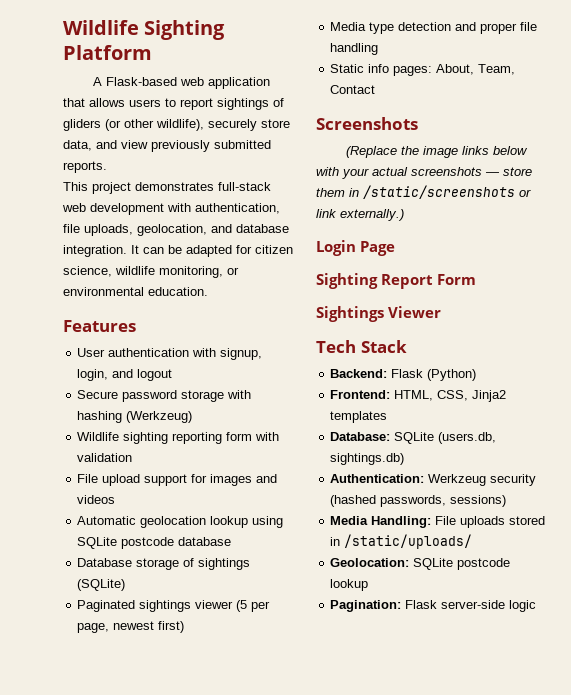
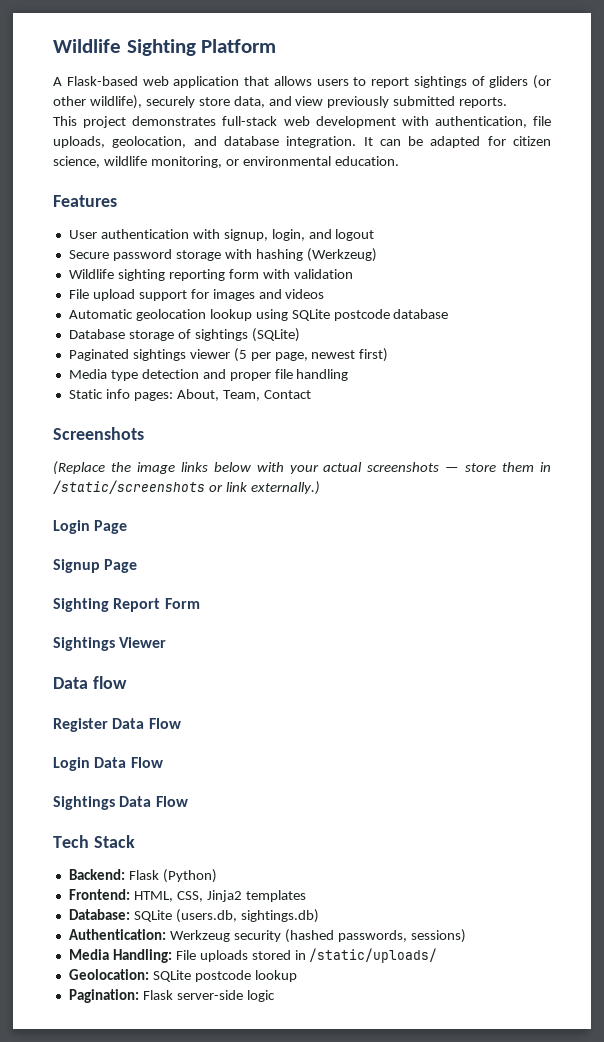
+ Signup Page
+ Data flow
+ Register Data Flow
+ Login Data Flow
+ Sightings Data Flow

